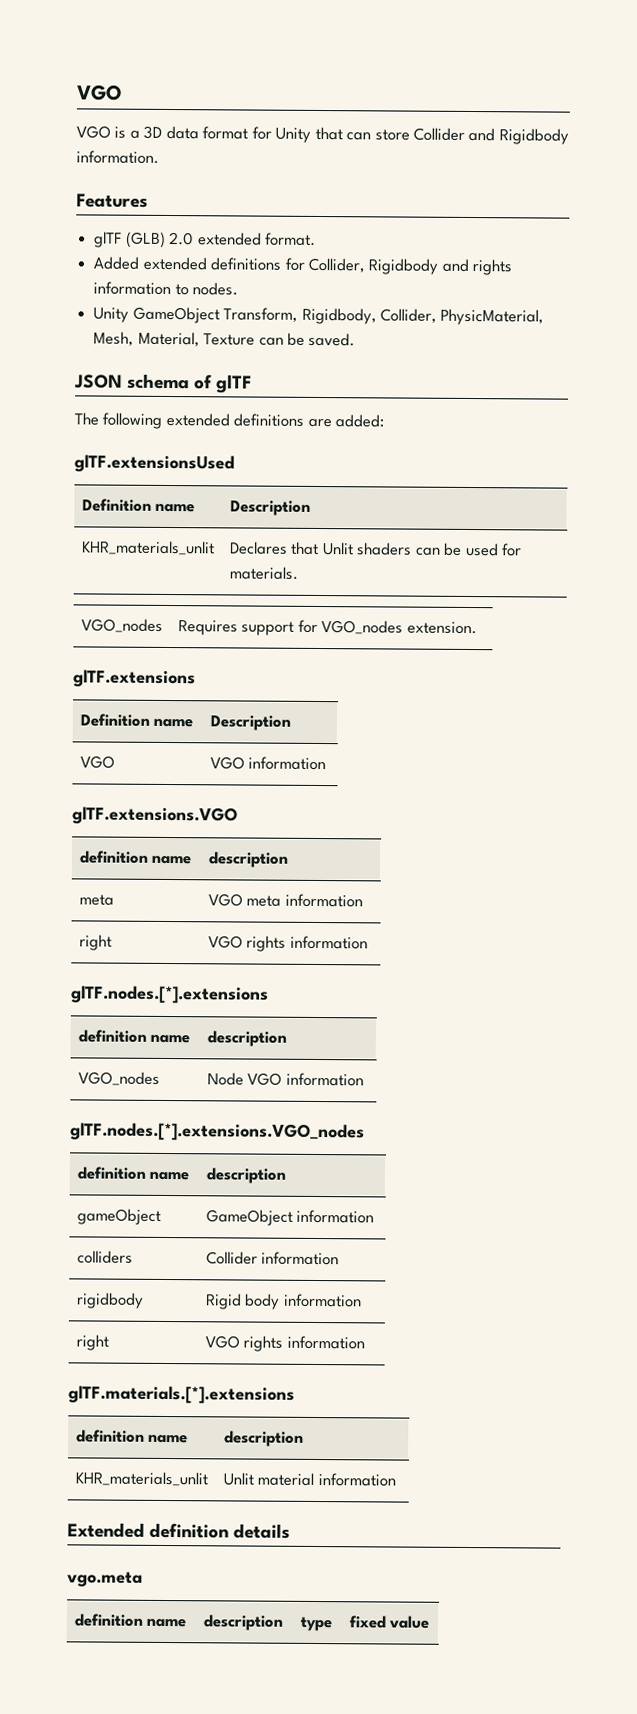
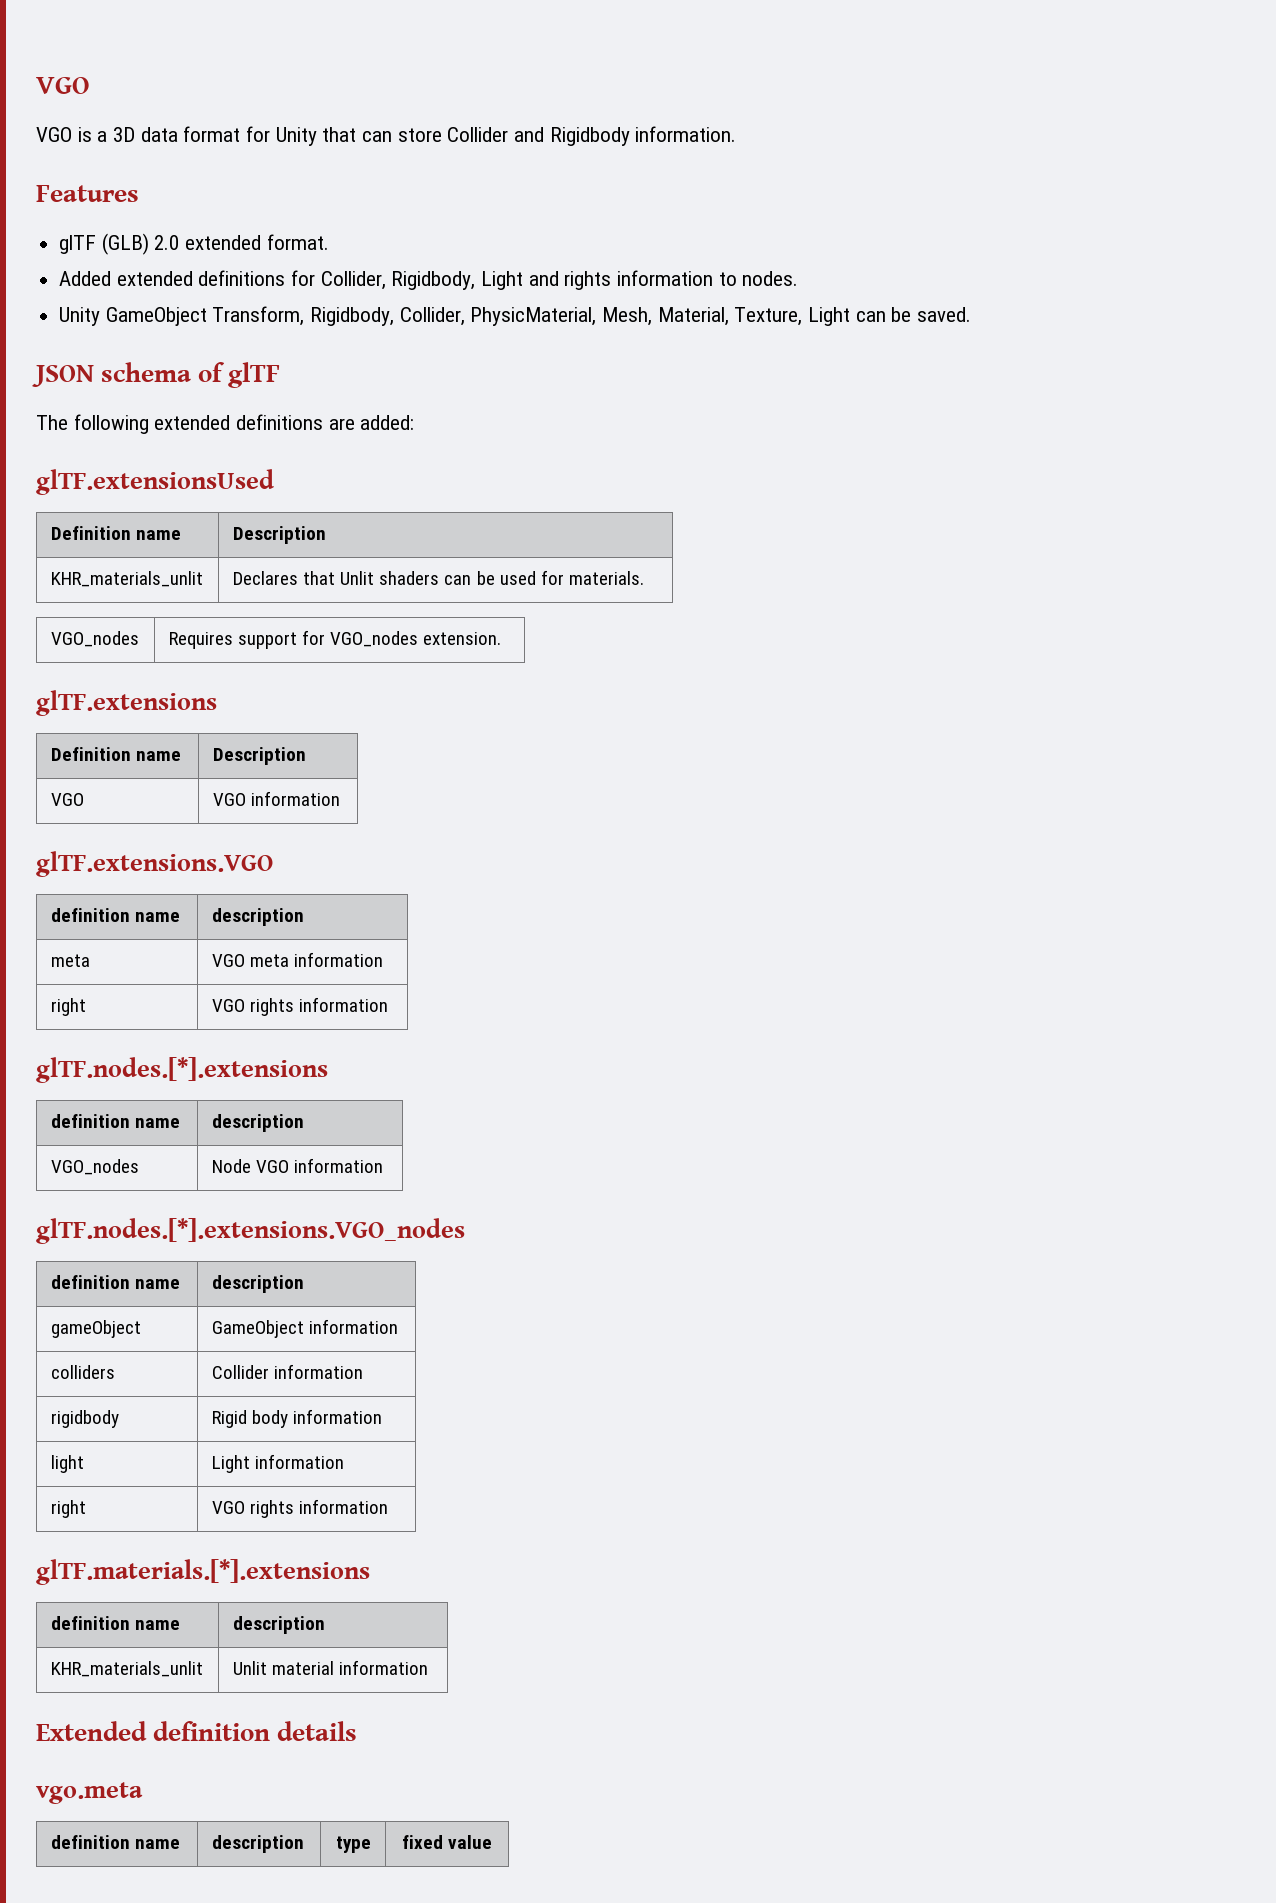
- Added extended definitions for Collider, Rigidbody and rights information to nodes.
+ Added extended definitions for Collider, Rigidbody, Light and rights information to nodes.
- Unity GameObject Transform, Rigidbody, Collider, PhysicMaterial, Mesh, Material, Texture can be saved.
+ Unity GameObject Transform, Rigidbody, Collider, PhysicMaterial, Mesh, Material, Texture, Light can be saved.
+ light | Light information

